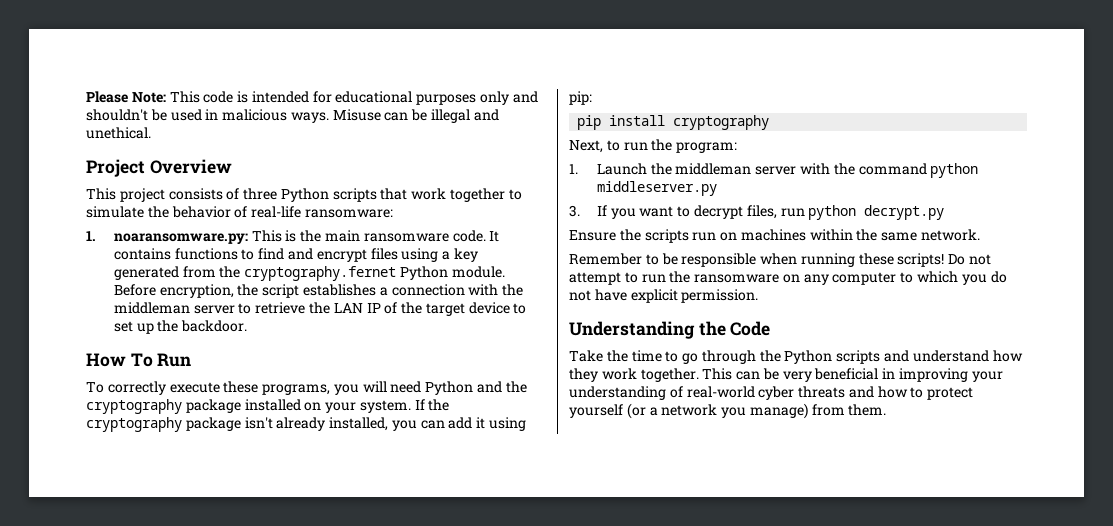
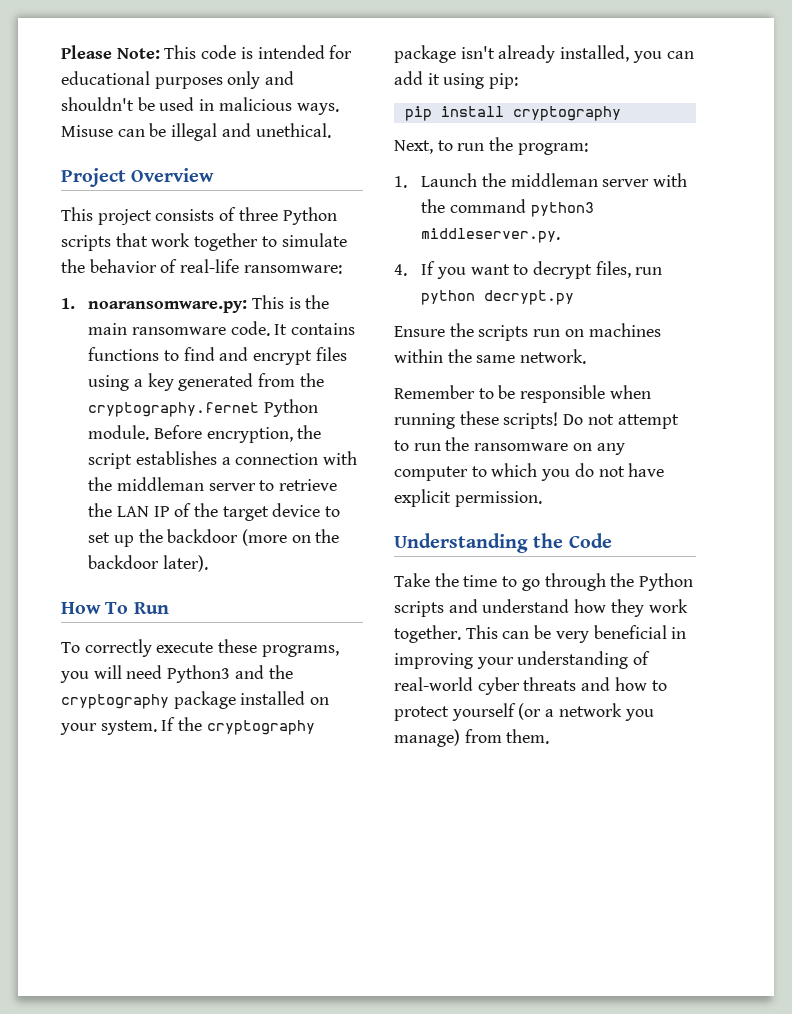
- Before encryption, the script establishes a connection with the middleman server to retrieve the LAN IP of the target device to set up the backdoor.
+ Before encryption, the script establishes a connection with the middleman server to retrieve the LAN IP of the target device to set up the backdoor (more on the backdoor later).
- To correctly execute these programs, you will need Python and the cryptography package installed on your system.
+ To correctly execute these programs, you will need Python3 and the cryptography package installed on your system.
- 1. Launch the middleman server with the command python middleserver.py
- 3. If you want to decrypt files, run python decrypt.py
+ 1. Launch the middleman server with the command python3 middleserver.py.
+ 4. If you want to decrypt files, run python decrypt.py

